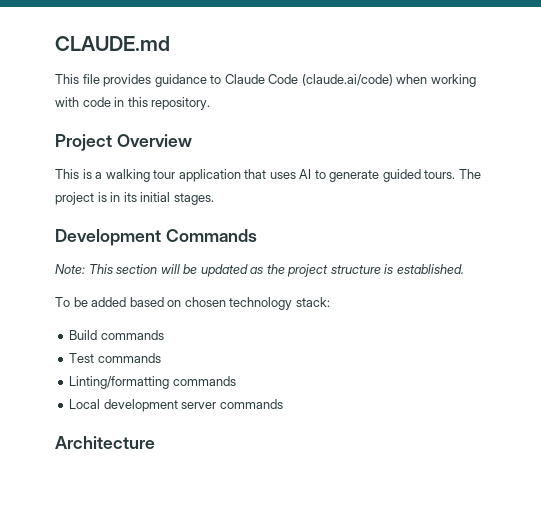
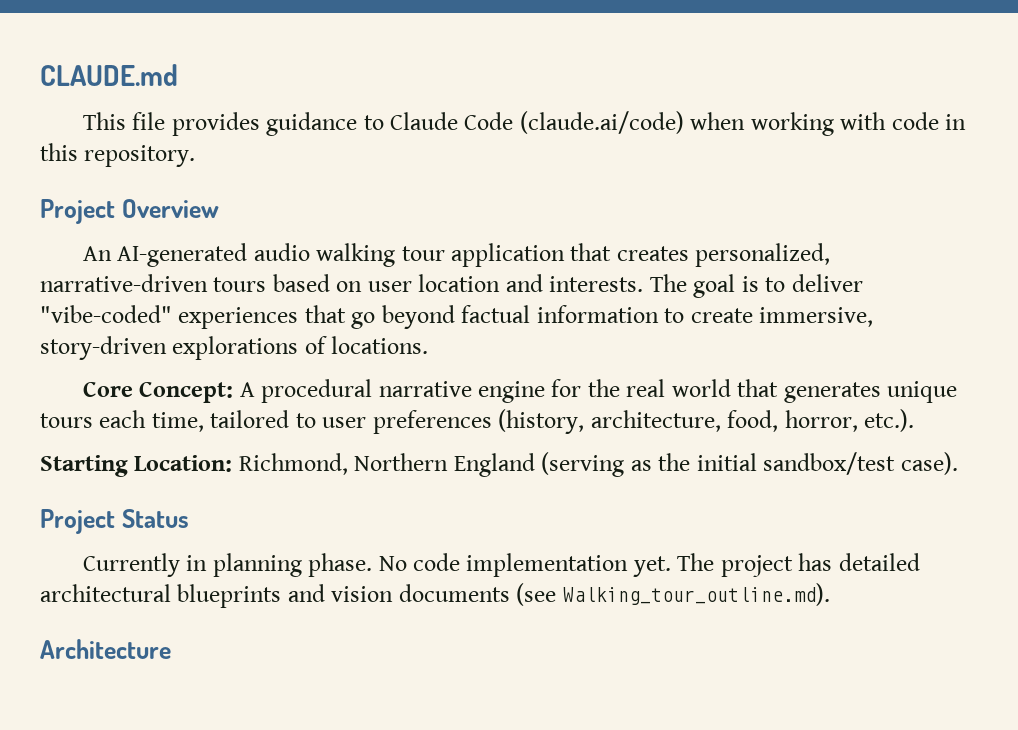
- This is a walking tour application that uses AI to generate guided tours. The project is in its initial stages.
- Development Commands
- Note: This section will be updated as the project structure is established.
- To be added based on chosen technology stack:
- Build commands
- Test commands
- Linting/formatting commands
- Local development server commands
+ An AI-generated audio walking tour application that creates personalized, narrative-driven tours based on user location and interests. The goal is to deliver "vibe-coded" experiences that go beyond factual information to create immersive, story-driven explorations of locations.
+ Core Concept: A procedural narrative engine for the real world that generates unique tours each time, tailored to user preferences (history, architecture, food, horror, etc.).
+ Starting Location: Richmond, Northern England (serving as the initial sandbox/test case).
+ Project Status
+ Currently in planning phase. No code implementation yet. The project has detailed architectural blueprints and vision documents (see Walking_tour_outline.md).

